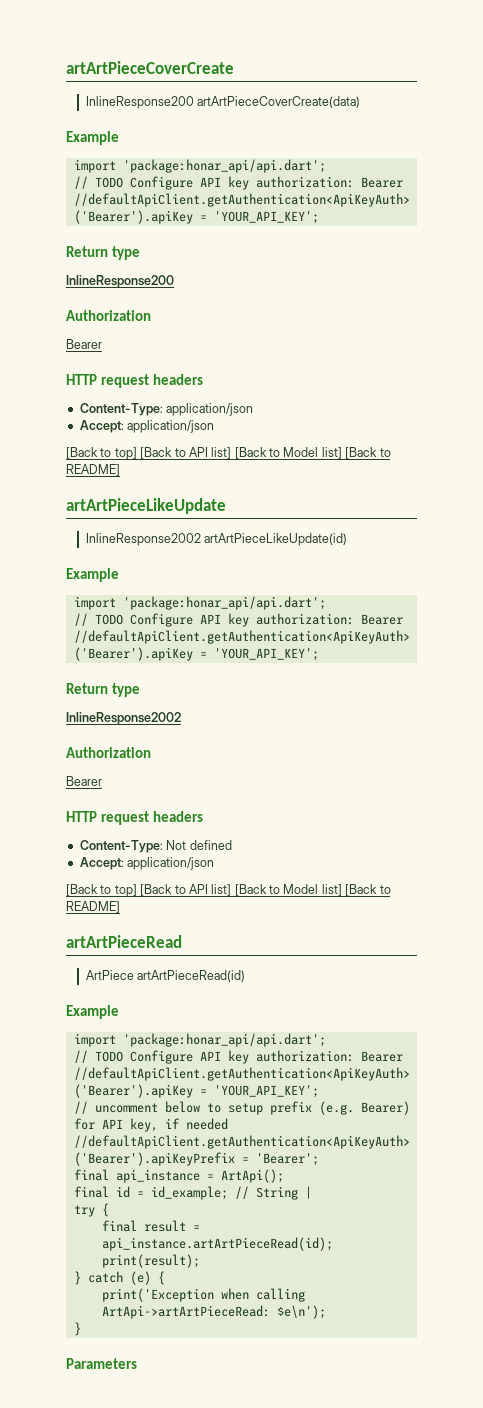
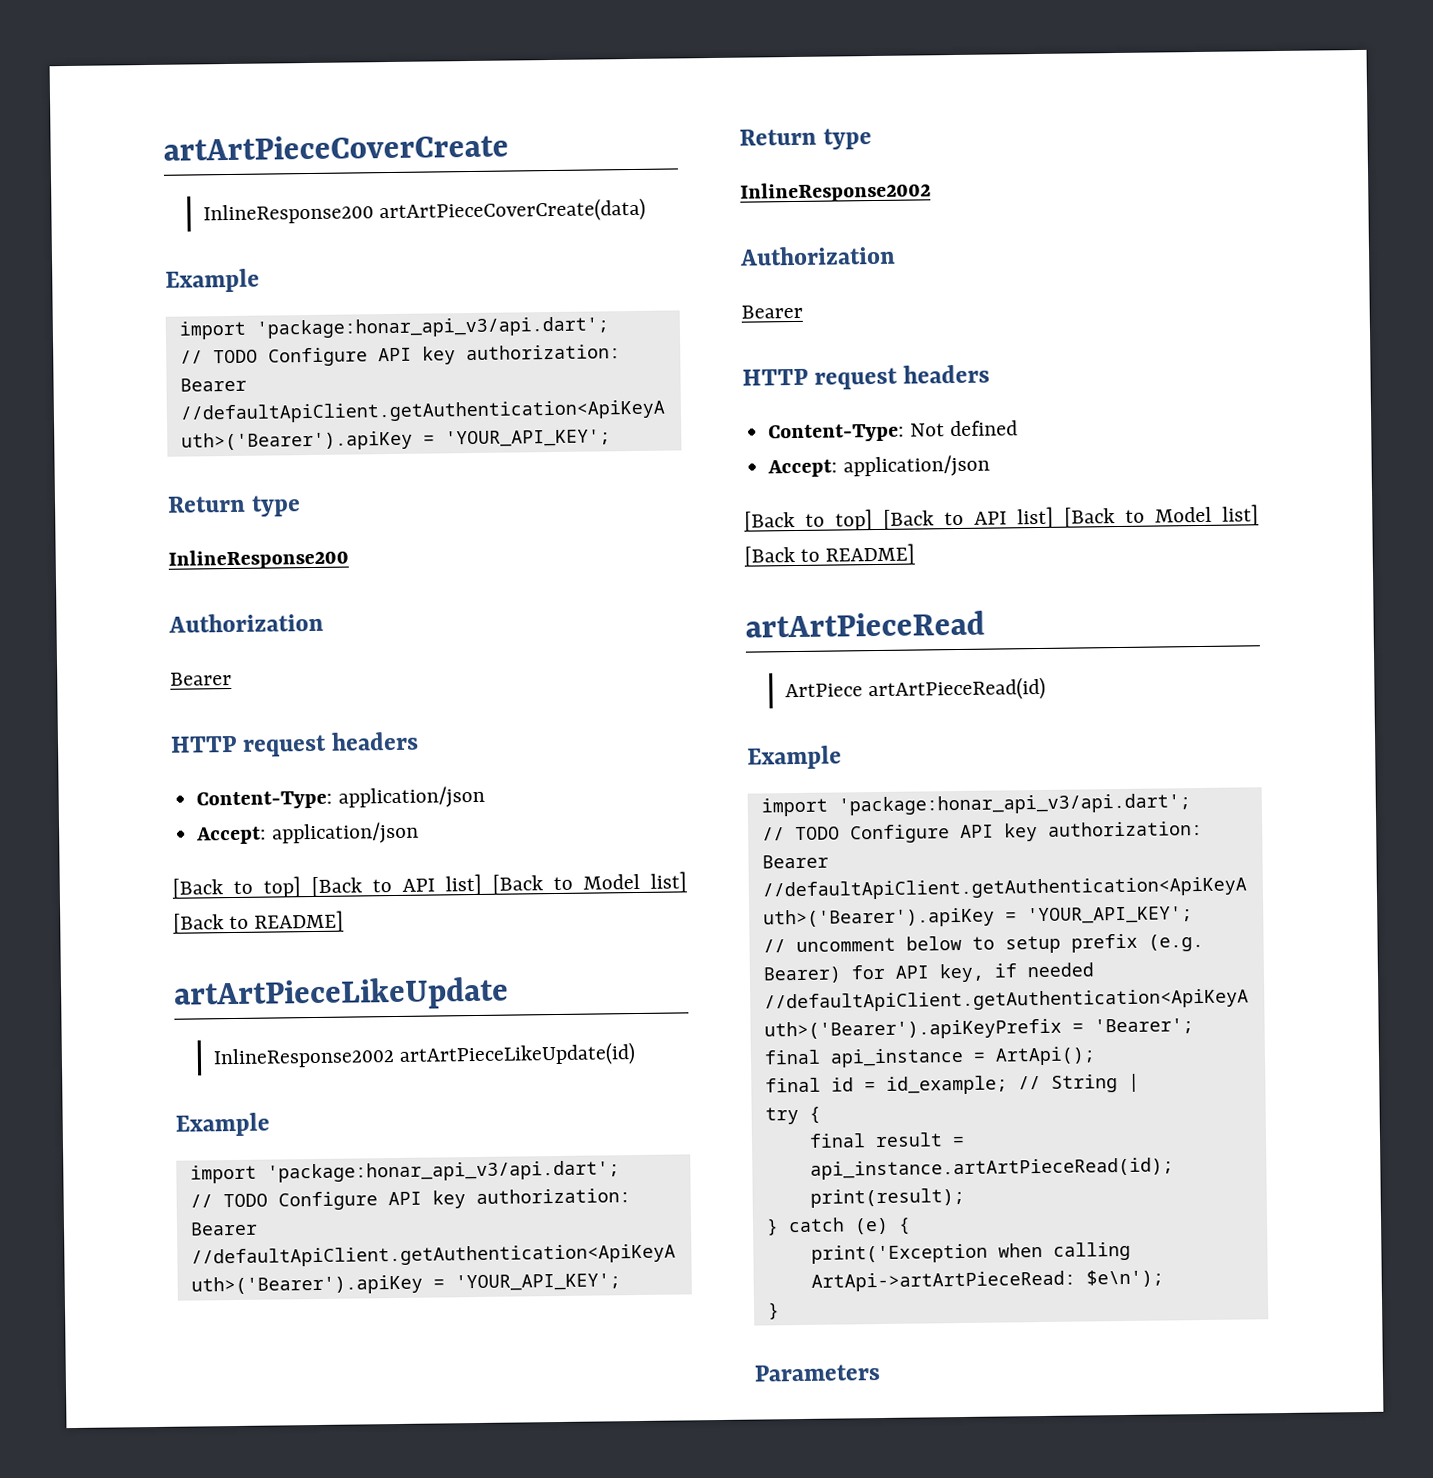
  InlineResponse200 artArtPieceCoverCreate(data)
  Example
- import 'package:honar_api/api.dart';
+ import 'package:honar_api_v3/api.dart';
  InlineResponse2002 artArtPieceLikeUpdate(id)
  Example
- import 'package:honar_api/api.dart';
+ import 'package:honar_api_v3/api.dart';
  ArtPiece artArtPieceRead(id)
  Example
- import 'package:honar_api/api.dart';
+ import 'package:honar_api_v3/api.dart';

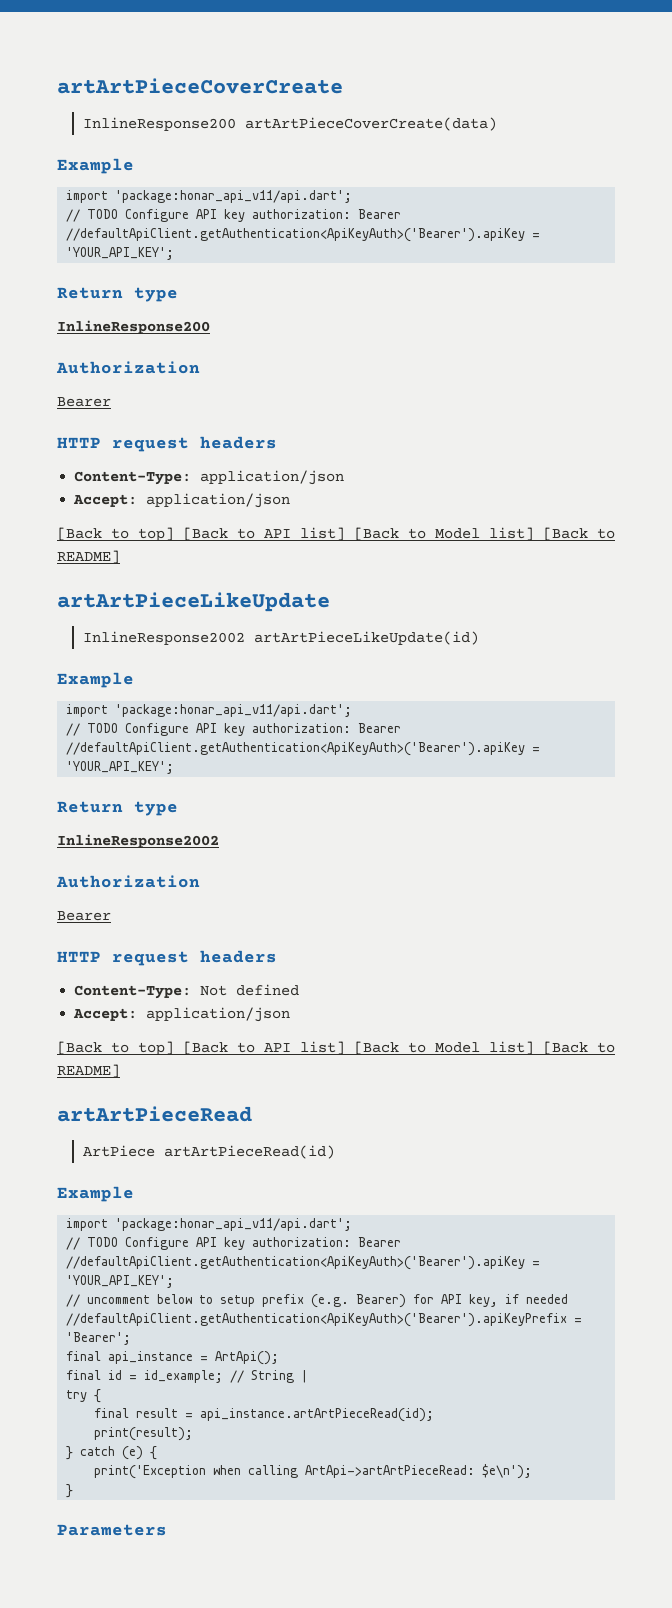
  InlineResponse200 artArtPieceCoverCreate(data)
  Example
- import 'package:honar_api_v3/api.dart';
+ import 'package:honar_api_v11/api.dart';
  InlineResponse2002 artArtPieceLikeUpdate(id)
  Example
- import 'package:honar_api_v3/api.dart';
+ import 'package:honar_api_v11/api.dart';
  ArtPiece artArtPieceRead(id)
  Example
- import 'package:honar_api_v3/api.dart';
+ import 'package:honar_api_v11/api.dart';

